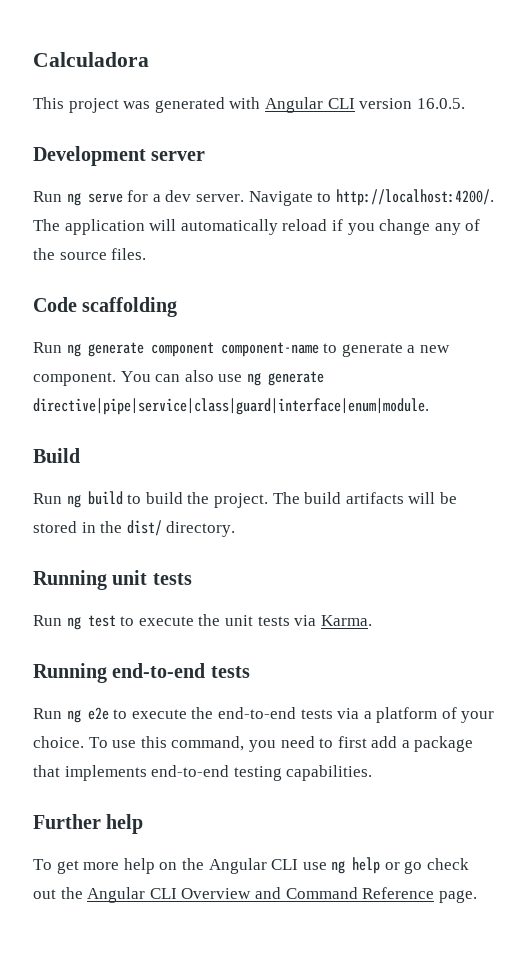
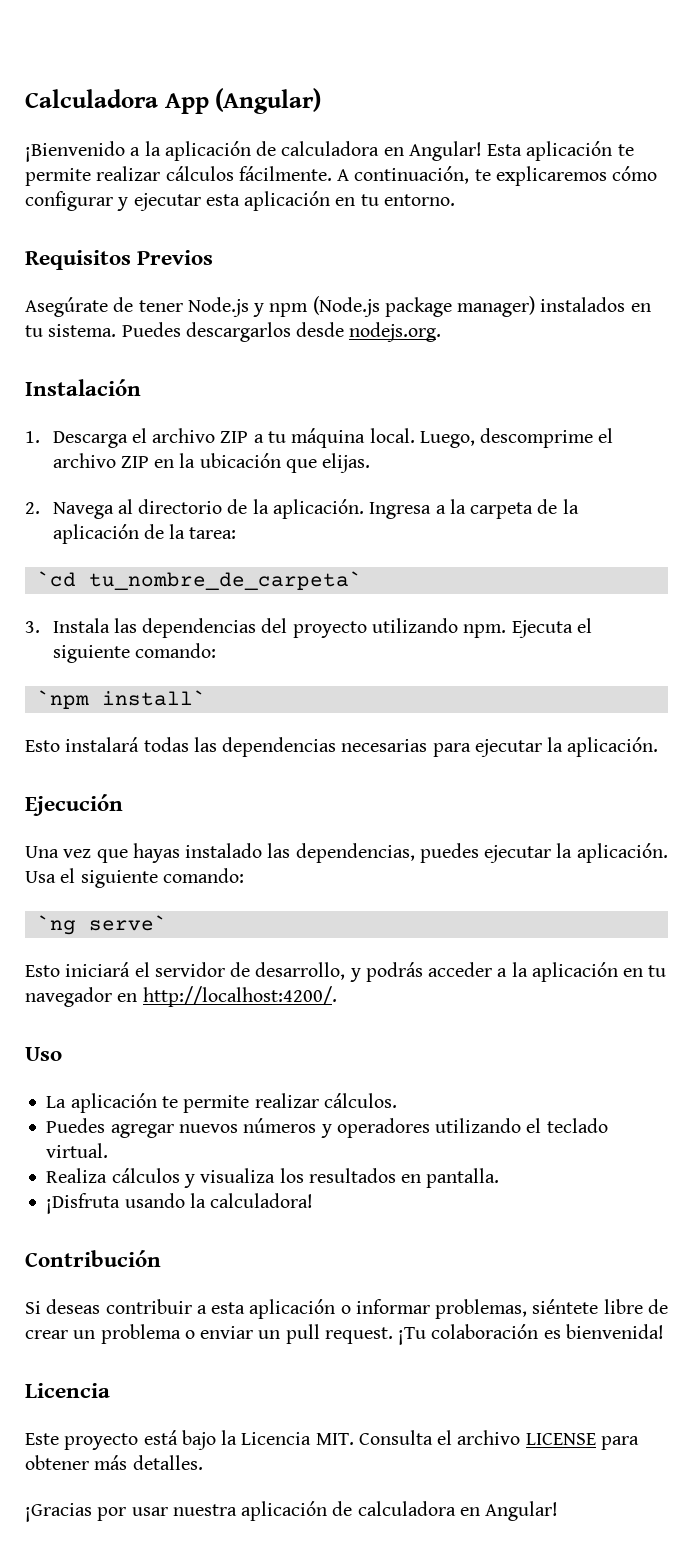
- Calculadora
- This project was generated with Angular CLI version 16.0.5.
- Development server
- Run ng serve for a dev server. Navigate to http://localhost:4200/. The application will automatically reload if you change any of the source files.
- Code scaffolding
- Run ng generate component component-name to generate a new component. You can also use ng generate directive|pipe|service|class|guard|interface|enum|module.
- Build
- Run ng build to build the project. The build artifacts will be stored in the dist/ directory.
- Running unit tests
- Run ng test to execute the unit tests via Karma.
- Running end-to-end tests
- Run ng e2e to execute the end-to-end tests via a platform of your choice. To use this command, you need to first add a package that implements end-to-end testing capabilities.
- Further help
- To get more help on the Angular CLI use ng help or go check out the Angular CLI Overview and Command Reference page.
+ Calculadora App (Angular)
+ ¡Bienvenido a la aplicación de calculadora en Angular! Esta aplicación te permite realizar cálculos fácilmente. A continuación, te explicaremos cómo configurar y ejecutar esta aplicación en tu entorno.
+ Requisitos Previos
+ Asegúrate de tener Node.js y npm (Node.js package manager) instalados en tu sistema. Puedes descargarlos desde nodejs.org.
+ Instalación
+ 1. Descarga el archivo ZIP a tu máquina local. Luego, descomprime el archivo ZIP en la ubicación que elijas.
+ 2. Navega al directorio de la aplicación. Ingresa a la carpeta de la aplicación de la tarea:
+ `cd tu_nombre_de_carpeta`
+ 3. Instala las dependencias del proyecto utilizando npm. Ejecuta el siguiente comando:
+ `npm install`
+ Esto instalará todas las dependencias necesarias para ejecutar la aplicación.
+ Ejecución
+ Una vez que hayas instalado las dependencias, puedes ejecutar la aplicación. Usa el siguiente comando:
+ `ng serve`
+ Esto iniciará el servidor de desarrollo, y podrás acceder a la aplicación en tu navegador en http://localhost:4200/.
+ Uso
+ La aplicación te permite realizar cálculos.
+ Puedes agregar nuevos números y operadores utilizando el teclado virtual.
+ Realiza cálculos y visualiza los resultados en pantalla.
+ ¡Disfruta usando la calculadora!
+ Contribución
+ Si deseas contribuir a esta aplicación o informar problemas, siéntete libre de crear un problema o enviar un pull request. ¡Tu colaboración es bienvenida!
+ Licencia
+ Este proyecto está bajo la Licencia MIT. Consulta el archivo LICENSE para obtener más detalles.
+ ¡Gracias por usar nuestra aplicación de calculadora en Angular!

